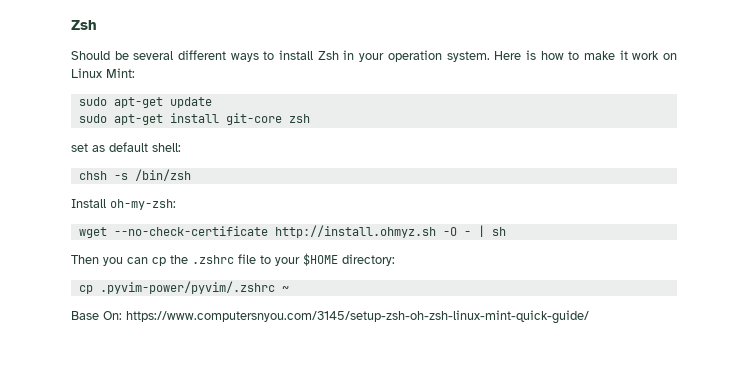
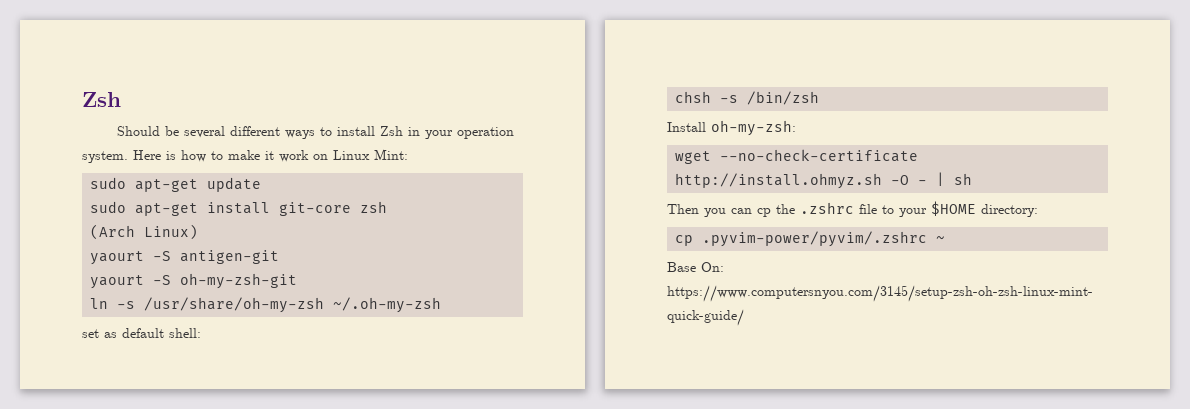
+ (Arch Linux)
+ yaourt -S antigen-git
+ yaourt -S oh-my-zsh-git
+ ln -s /usr/share/oh-my-zsh ~/.oh-my-zsh

